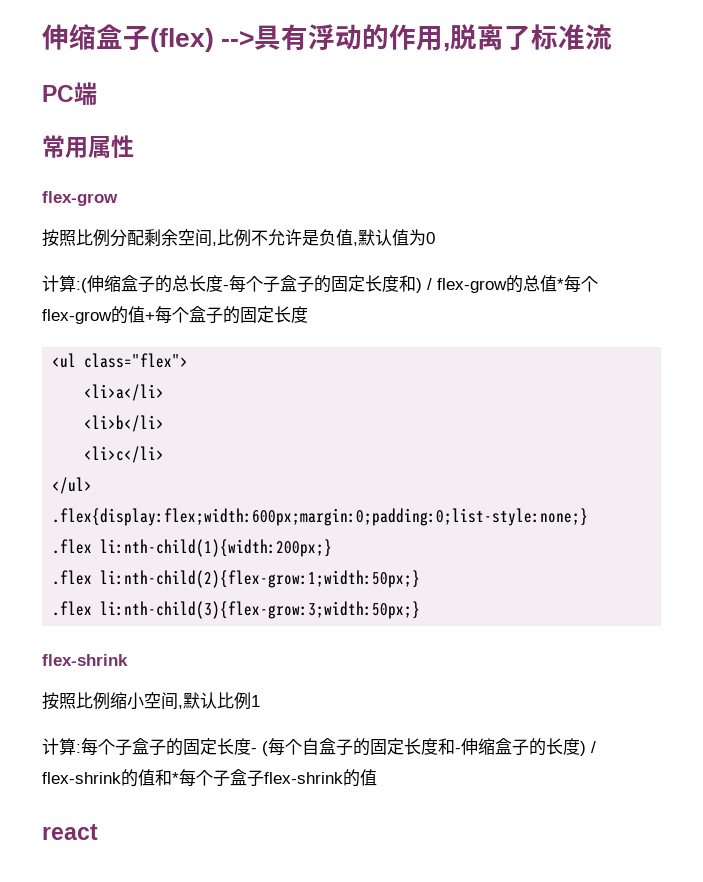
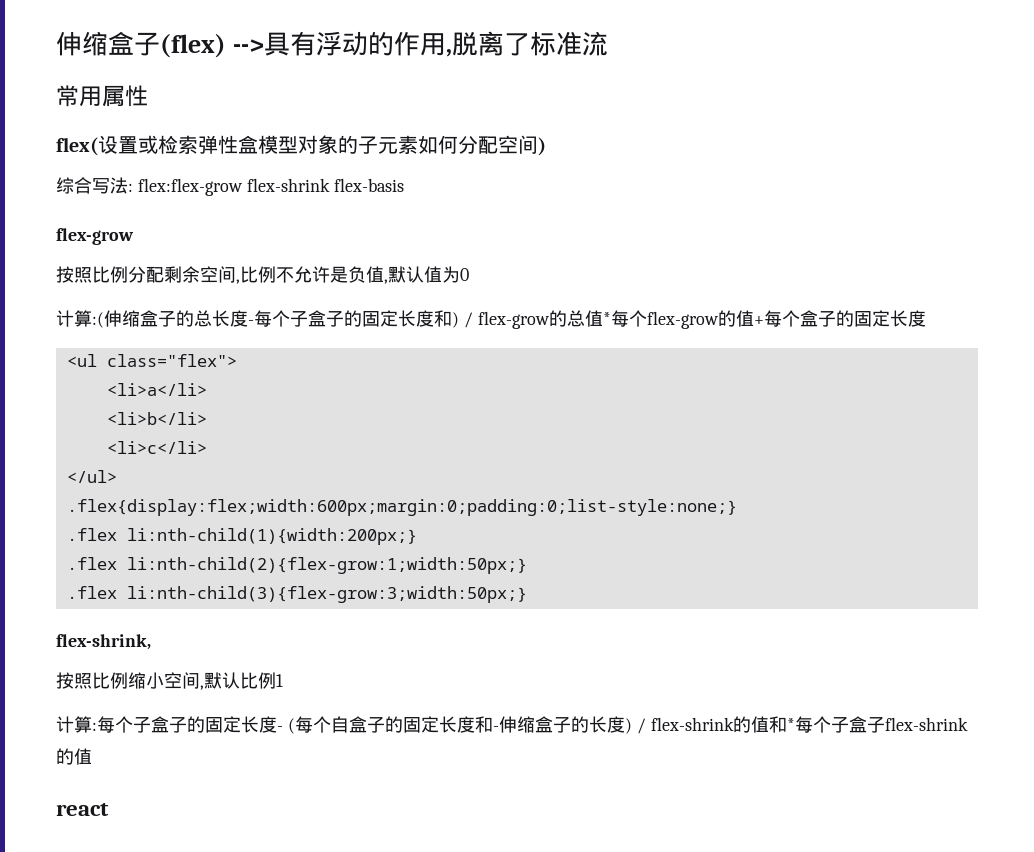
- PC端
+ flex(设置或检索弹性盒模型对象的子元素如何分配空间)
+ 综合写法: flex:flex-grow flex-shrink flex-basis
  .flex li:nth-child(3){flex-grow:3;width:50px;}
- flex-shrink
+ flex-shrink,

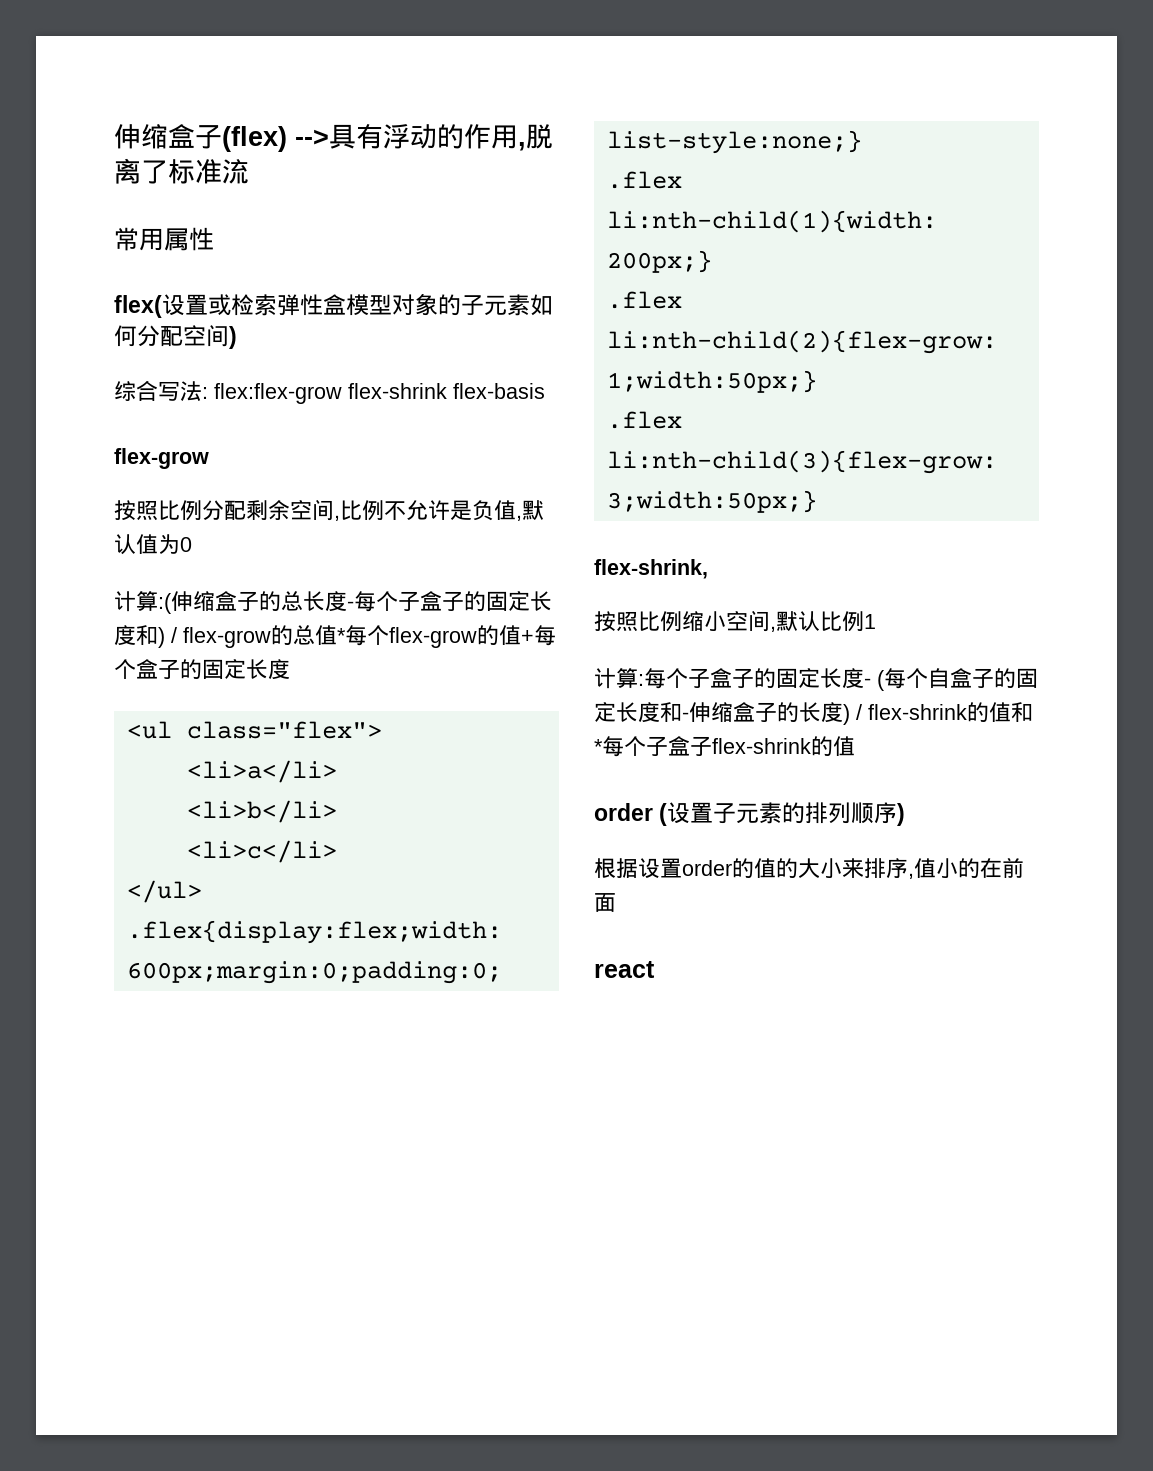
+ order (设置子元素的排列顺序)
+ 根据设置order的值的大小来排序,值小的在前面

